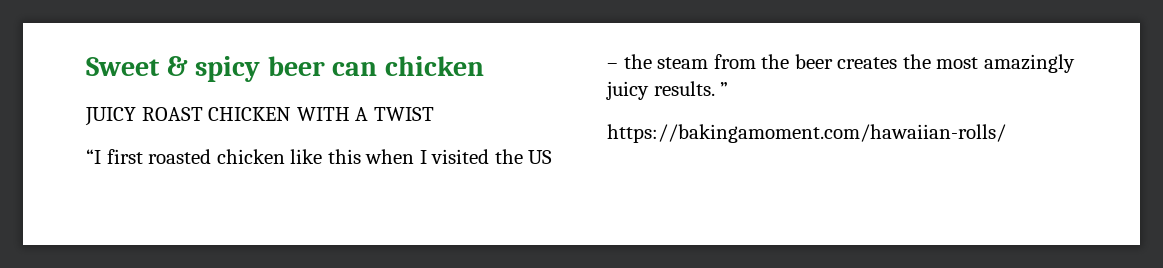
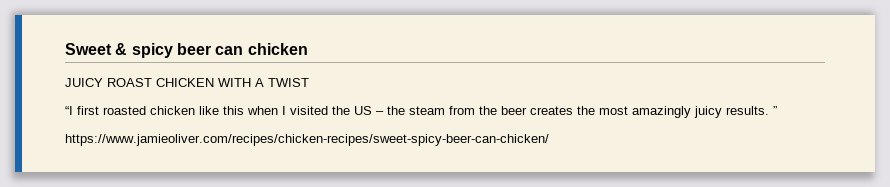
- https://bakingamoment.com/hawaiian-rolls/
+ https://www.jamieoliver.com/recipes/chicken-recipes/sweet-spicy-beer-can-chicken/

